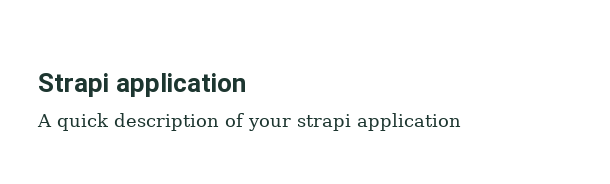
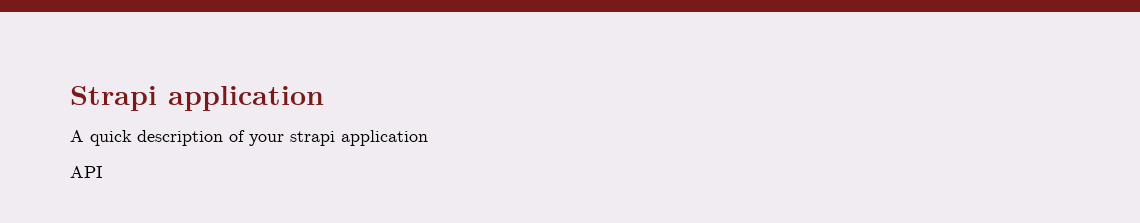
+ API

